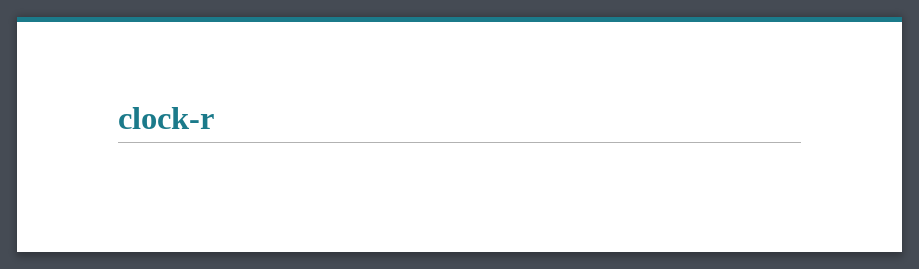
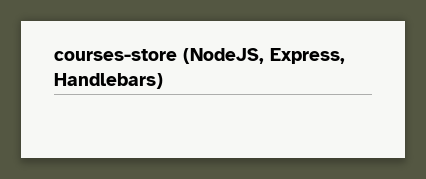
- clock-r
+ courses-store (NodeJS, Express, Handlebars)

